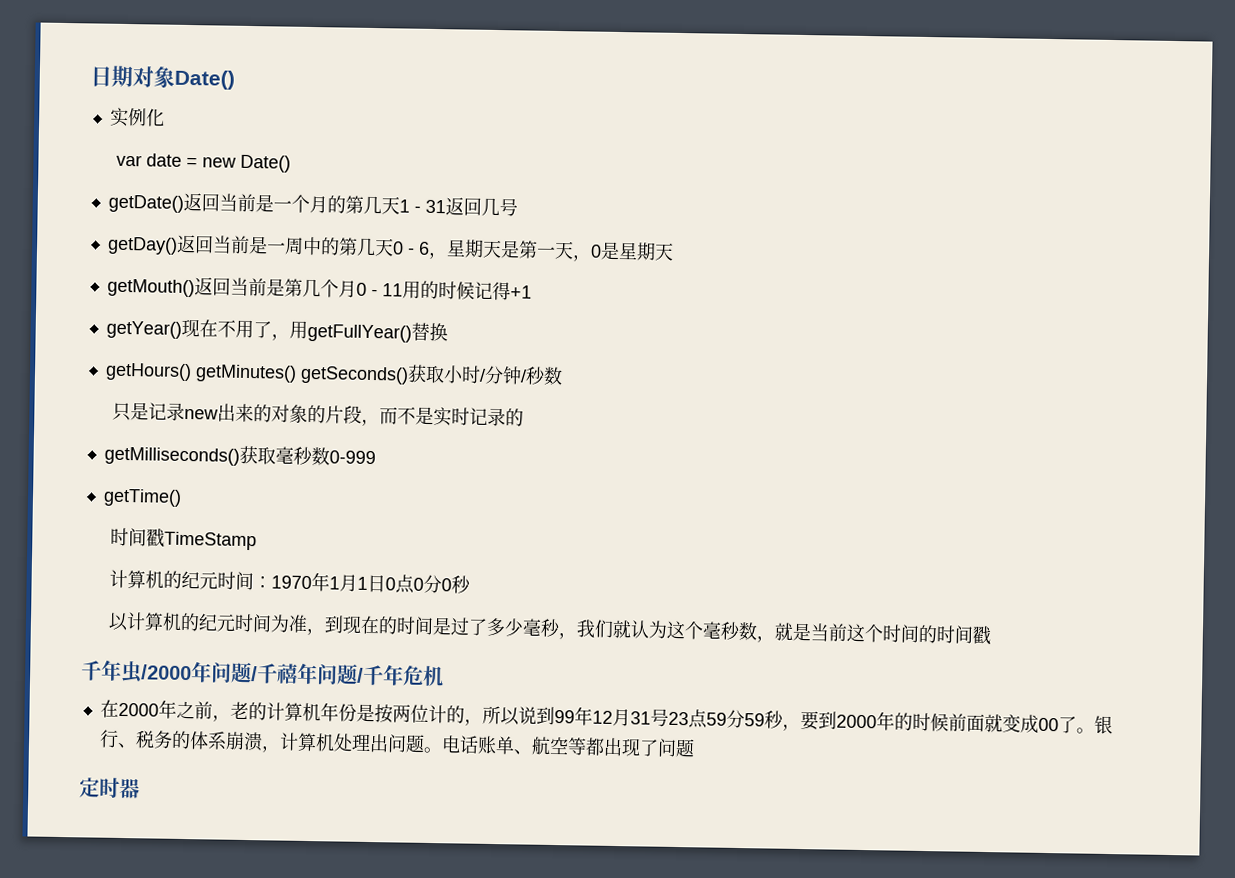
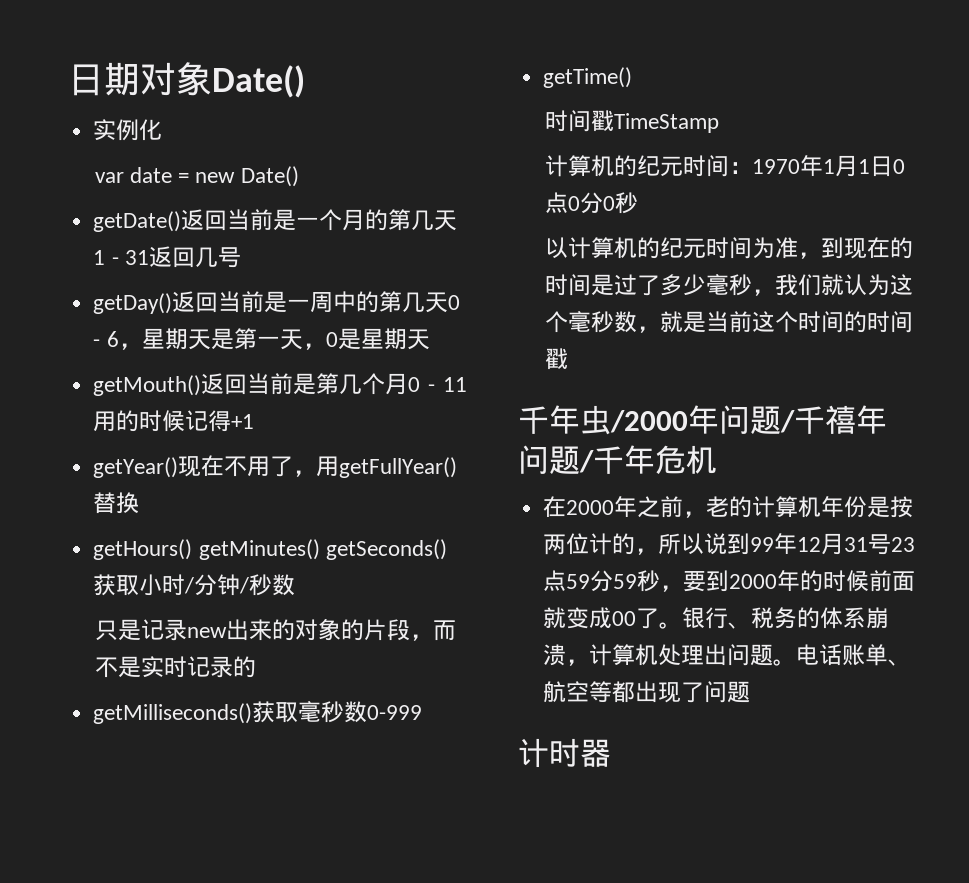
- 定时器
+ 计时器

